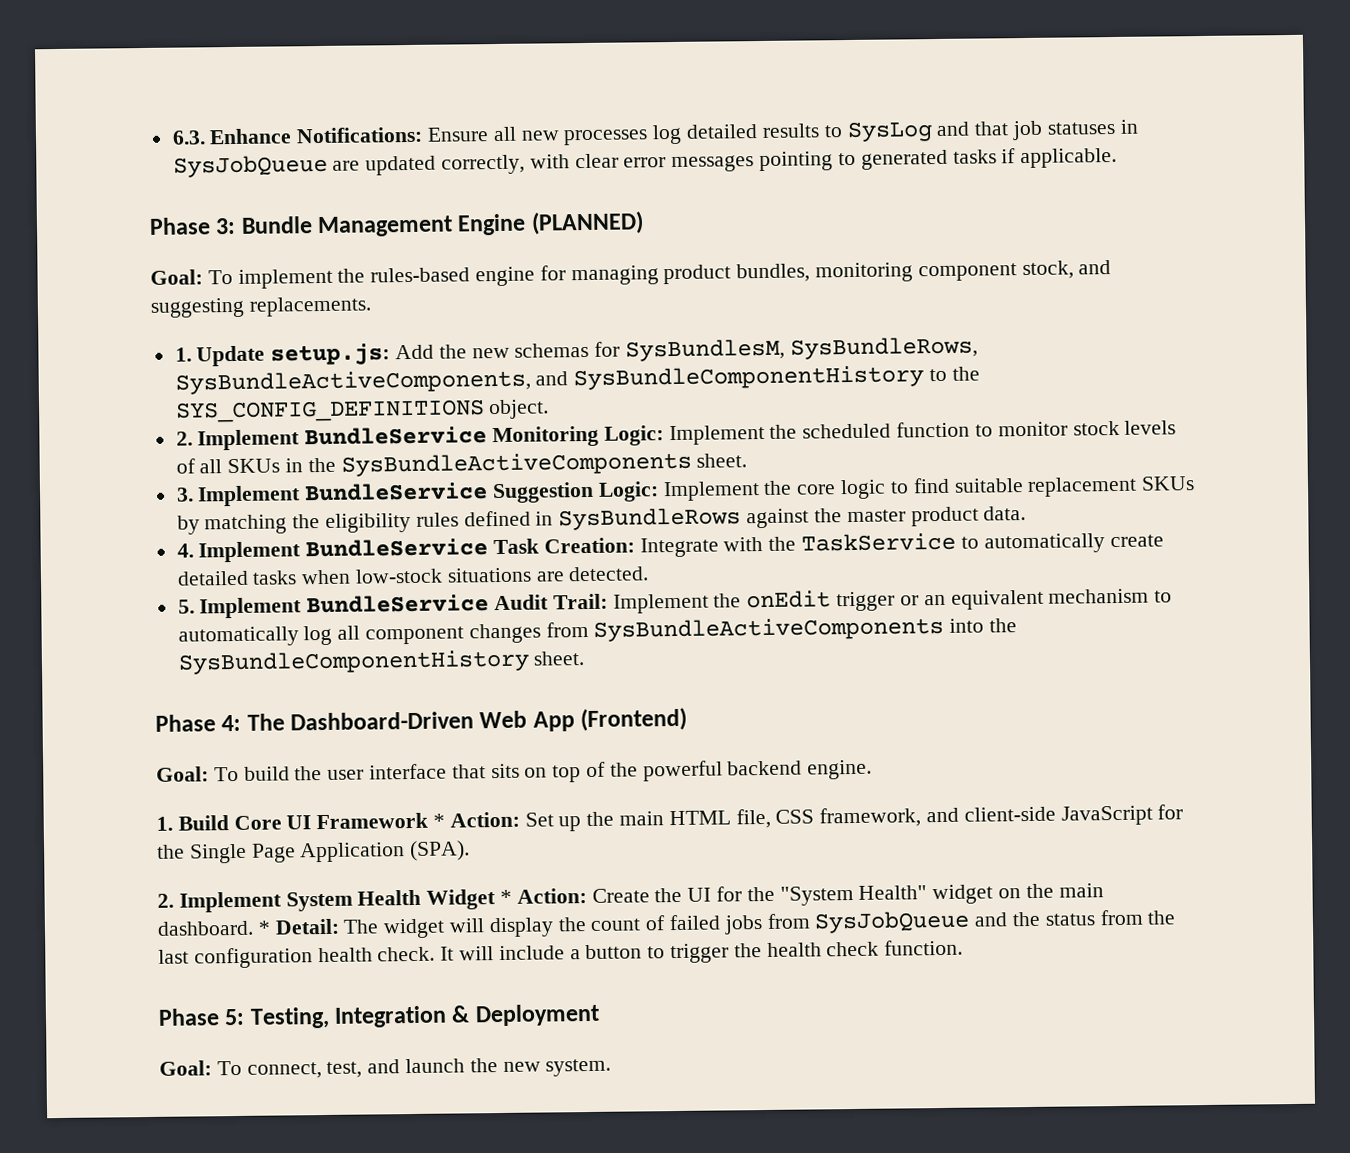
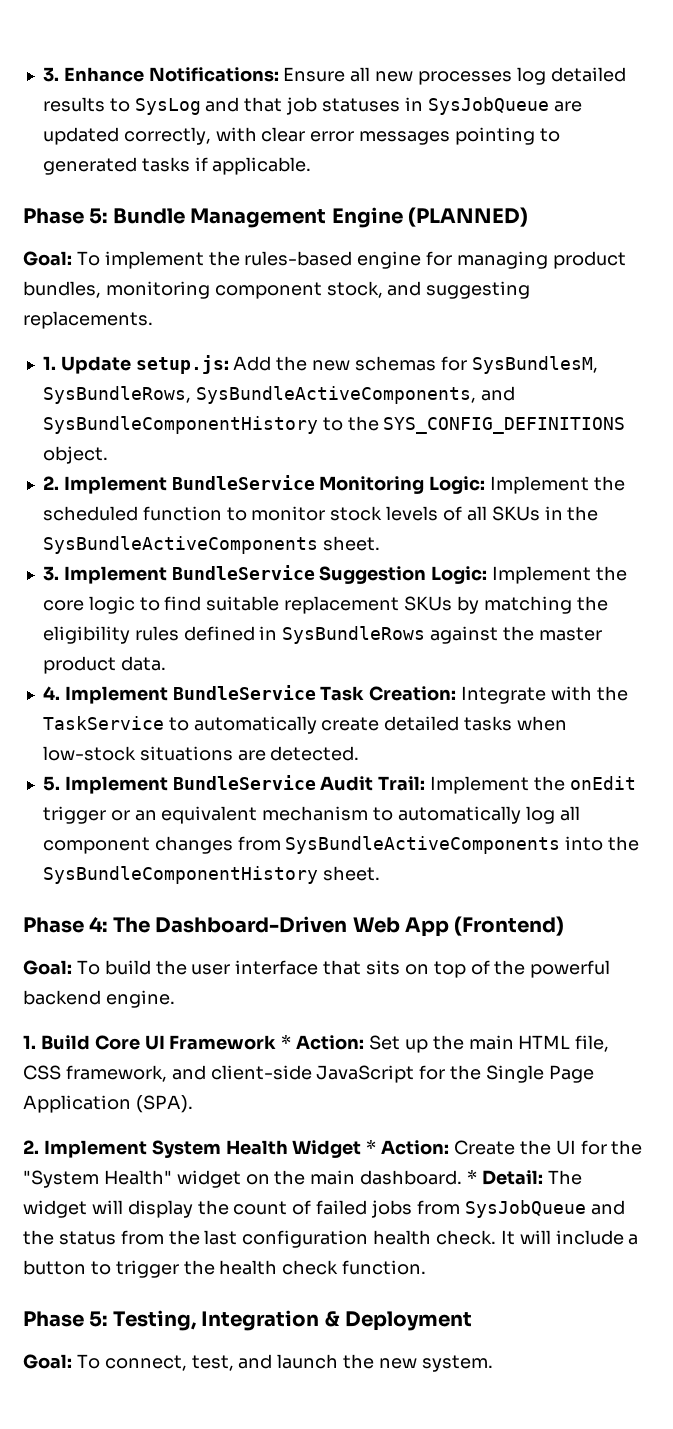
- 6.3. Enhance Notifications: Ensure all new processes log detailed results to SysLog and that job statuses in SysJobQueue are updated correctly, with clear error messages pointing to generated tasks if applicable.
+ 3. Enhance Notifications: Ensure all new processes log detailed results to SysLog and that job statuses in SysJobQueue are updated correctly, with clear error messages pointing to generated tasks if applicable.
- Phase 3: Bundle Management Engine (PLANNED)
+ Phase 5: Bundle Management Engine (PLANNED)

